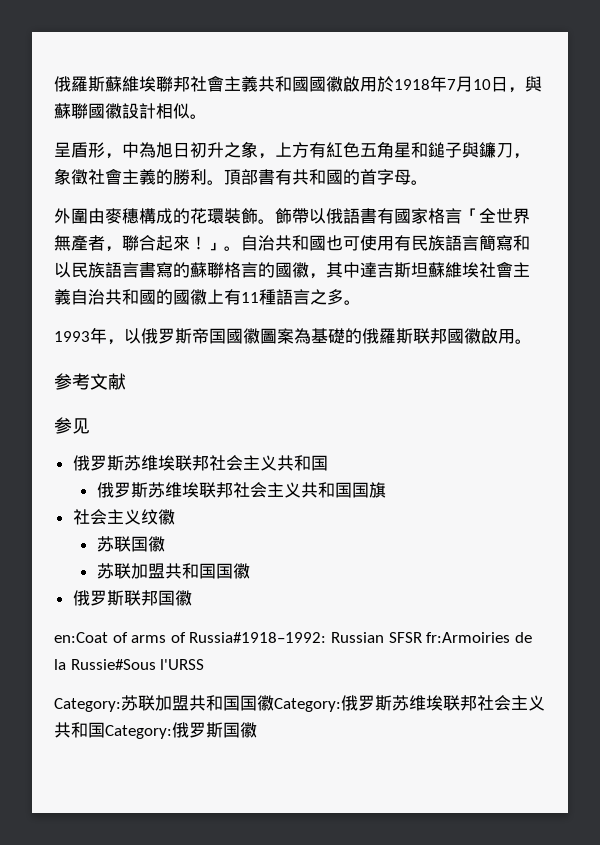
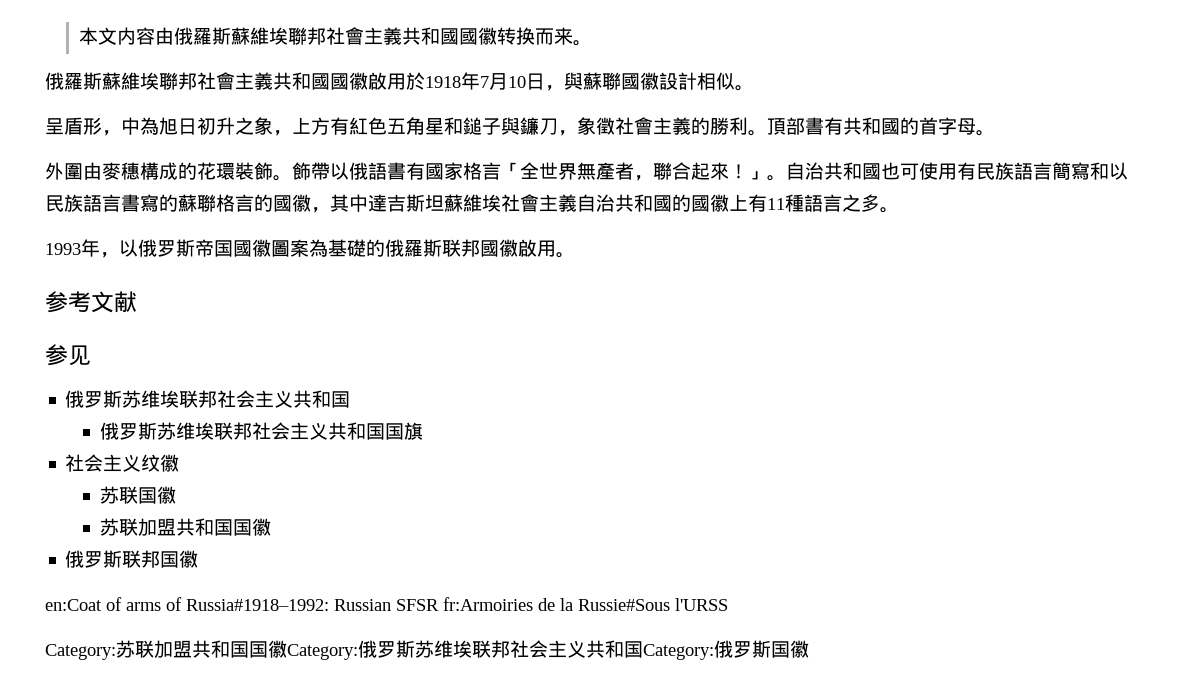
+ 本文内容由俄羅斯蘇維埃聯邦社會主義共和國國徽转换而来。

